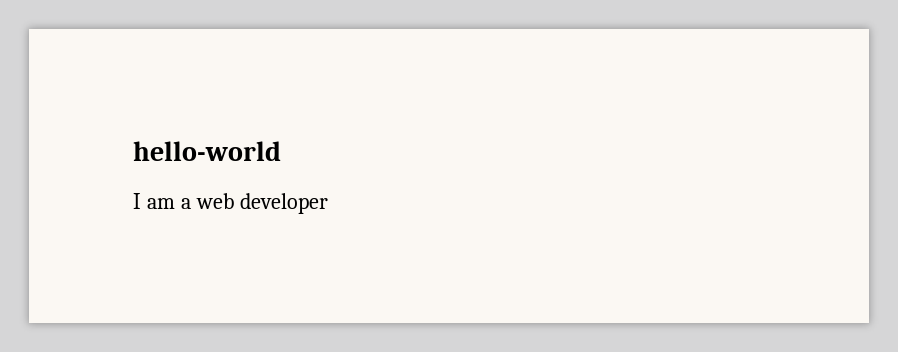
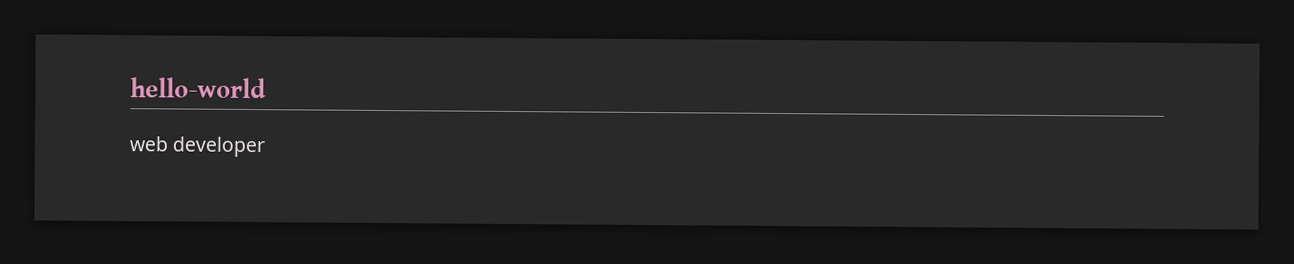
- I am a web developer
+ web developer

